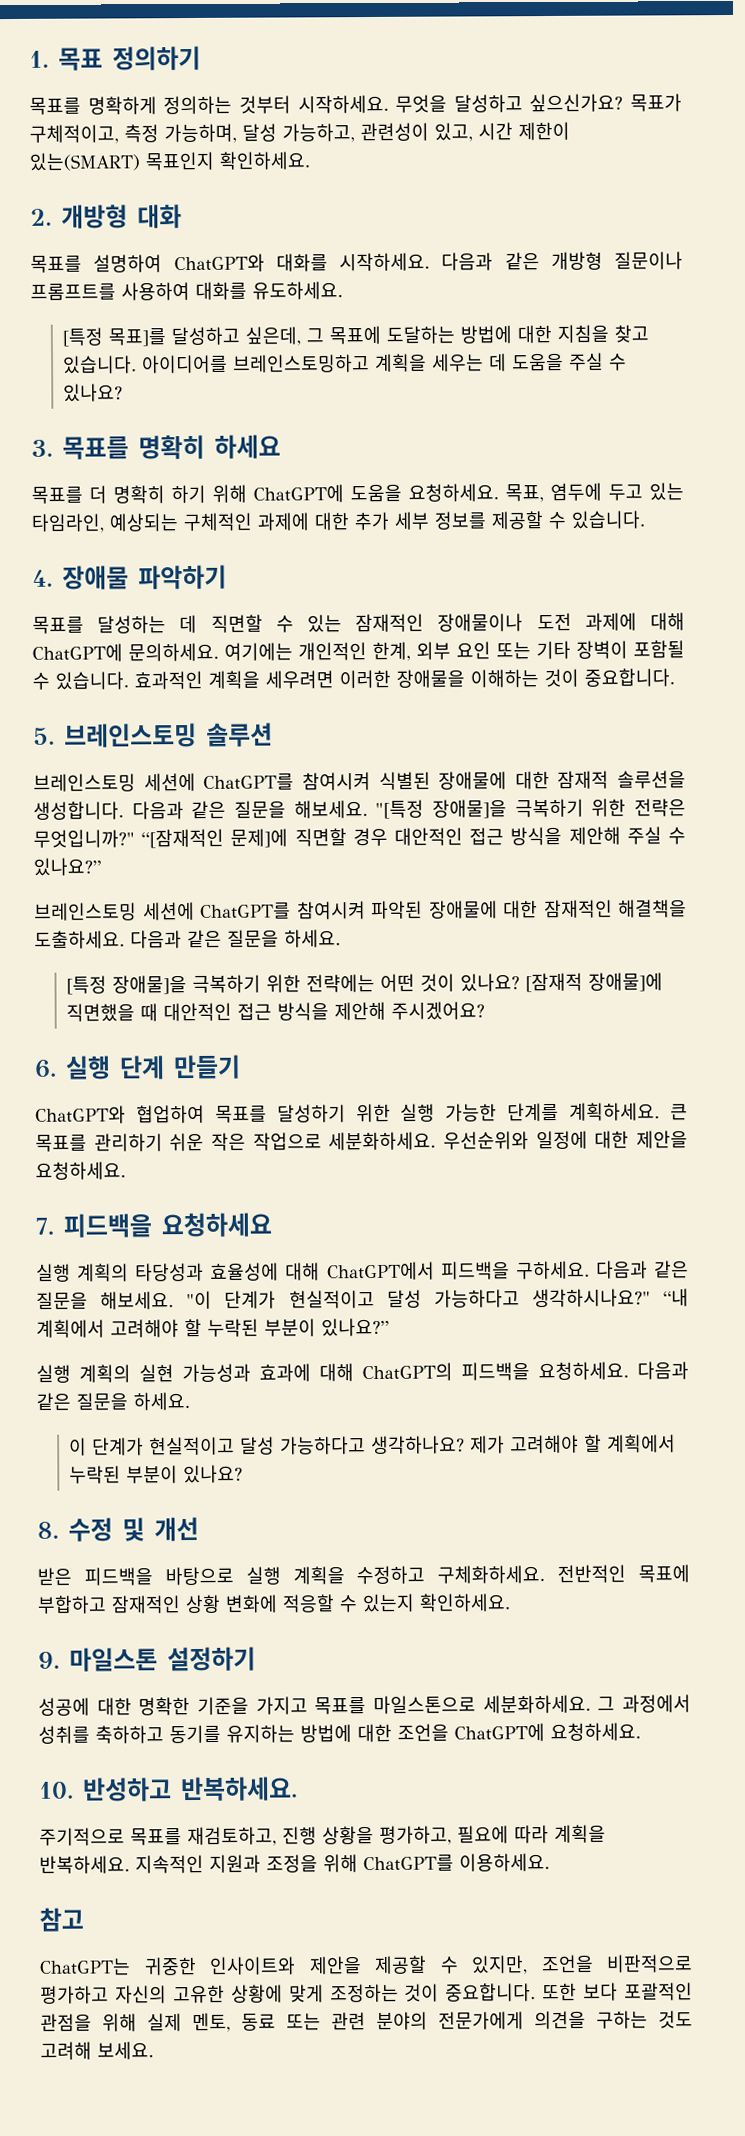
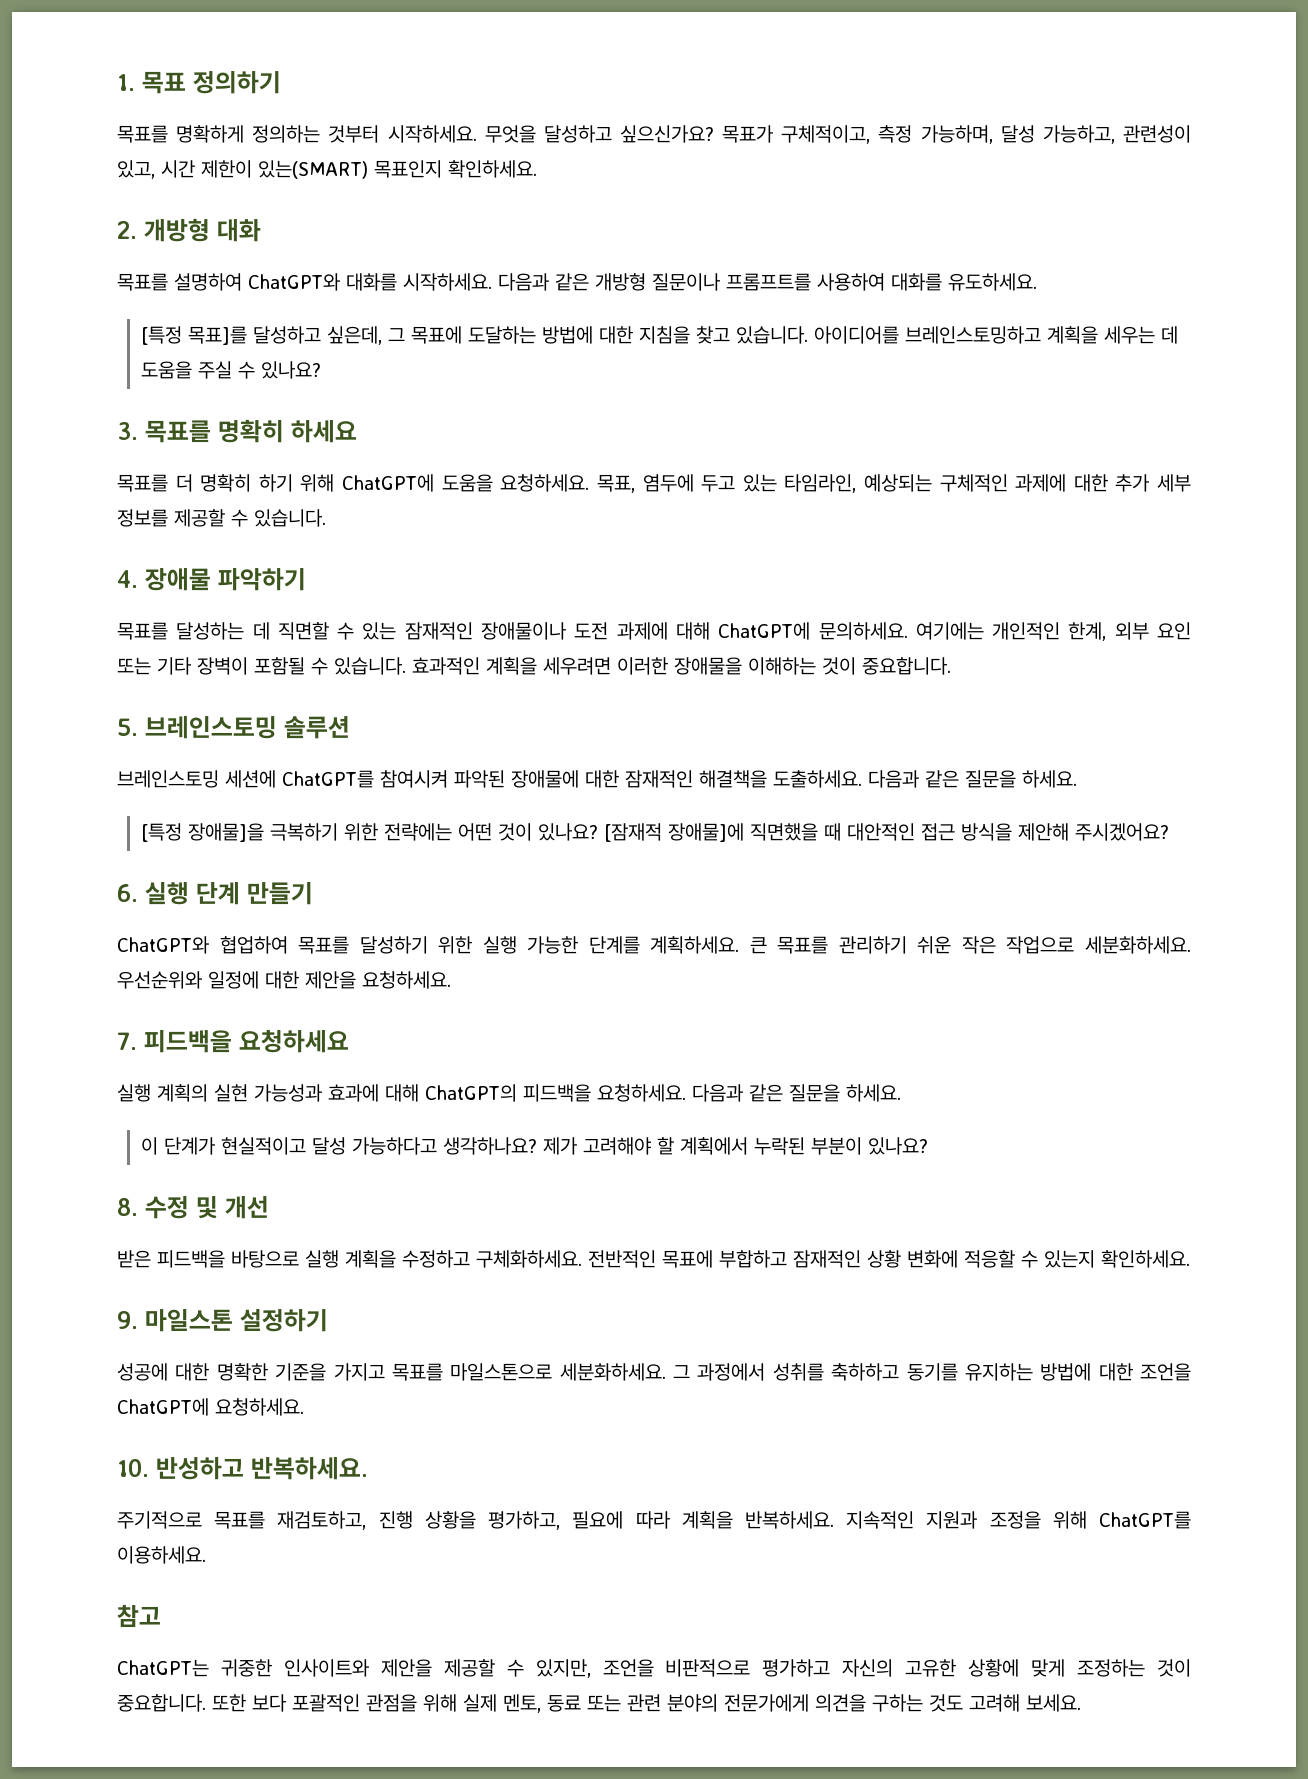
- 브레인스토밍 세션에 ChatGPT를 참여시켜 식별된 장애물에 대한 잠재적 솔루션을 생성합니다. 다음과 같은 질문을 해보세요. "[특정 장애물]을 극복하기 위한 전략은 무엇입니까?" “[잠재적인 문제]에 직면할 경우 대안적인 접근 방식을 제안해 주실 수 있나요?”
- 실행 계획의 타당성과 효율성에 대해 ChatGPT에서 피드백을 구하세요. 다음과 같은 질문을 해보세요. "이 단계가 현실적이고 달성 가능하다고 생각하시나요?" “내 계획에서 고려해야 할 누락된 부분이 있나요?”

